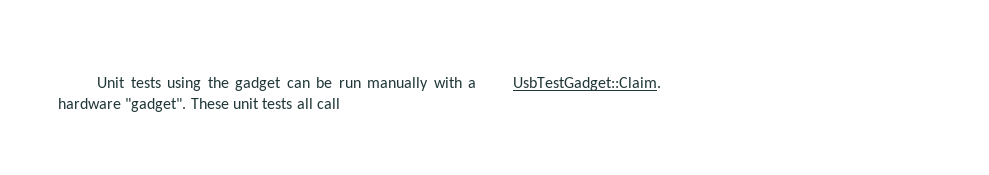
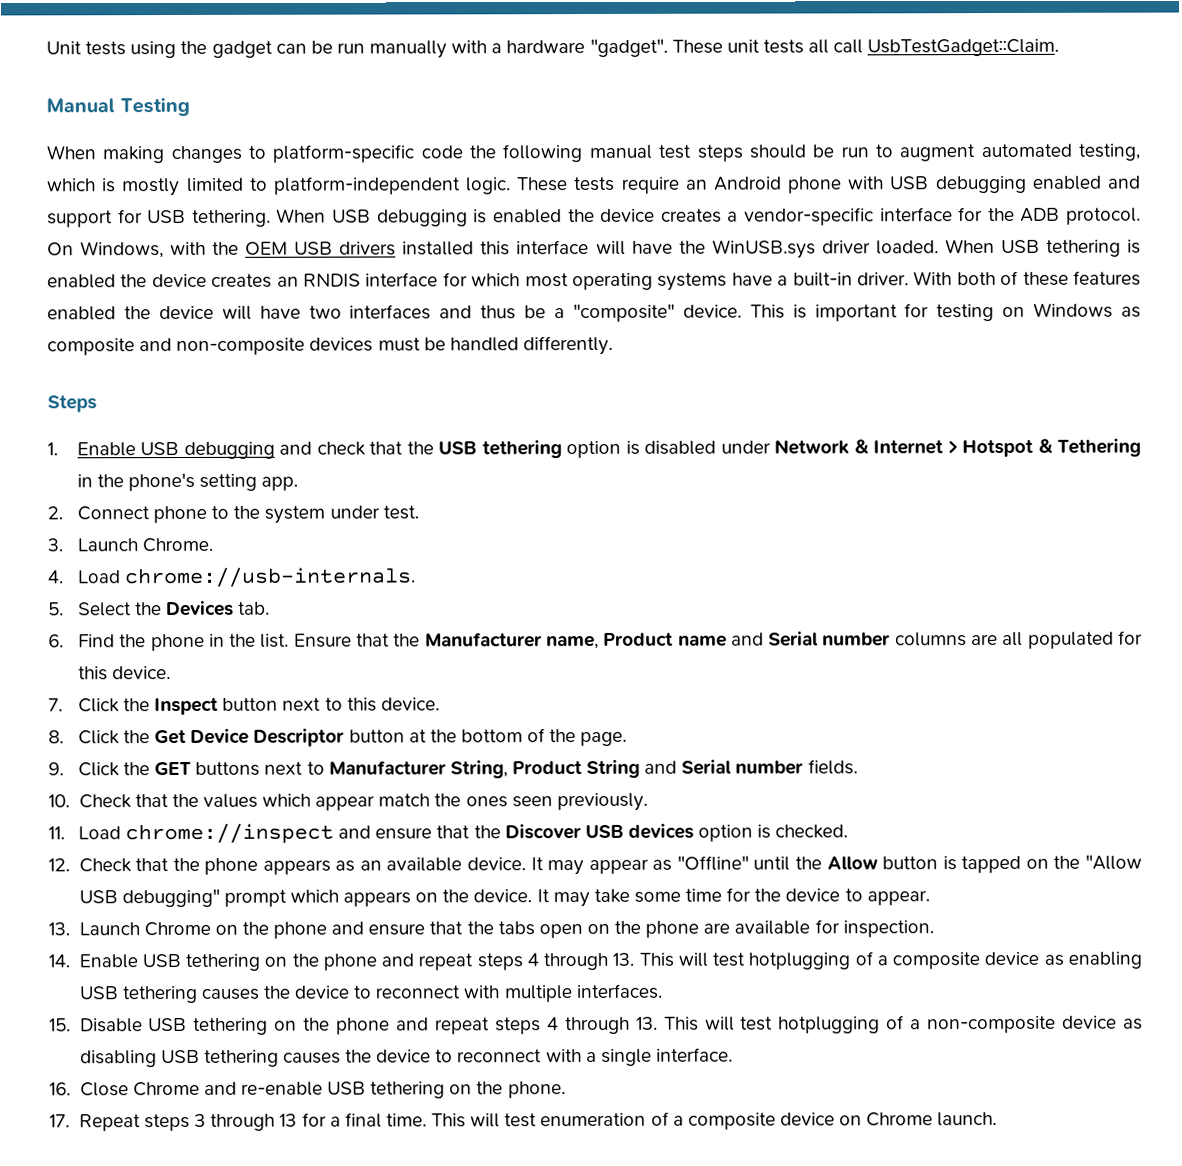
+ Manual Testing
+ When making changes to platform-specific code the following manual test steps should be run to augment automated testing, which is mostly limited to platform-independent logic. These tests require an Android phone with USB debugging enabled and support for USB tethering. When USB debugging is enabled the device creates a vendor-specific interface for the ADB protocol. On Windows, with the OEM USB drivers installed this interface will have the WinUSB.sys driver loaded. When USB tethering is enabled the device creates an RNDIS interface for which most operating systems have a built-in driver. With both of these features enabled the device will have two interfaces and thus be a "composite" device. This is important for testing on Windows as composite and non-composite devices must be handled differently.
+ Steps
+ 1. Enable USB debugging and check that the USB tethering option is disabled under Network & Internet > Hotspot & Tethering in the phone's setting app.
+ 2. Connect phone to the system under test.
+ 3. Launch Chrome.
+ 4. Load chrome://usb-internals.
+ 5. Select the Devices tab.
+ 6. Find the phone in the list. Ensure that the Manufacturer name, Product name and Serial number columns are all populated for this device.
+ 7. Click the Inspect button next to this device.
+ 8. Click the Get Device Descriptor button at the bottom of the page.
+ 9. Click the GET buttons next to Manufacturer String, Product String and Serial number fields.
+ 10. Check that the values which appear match the ones seen previously.
+ 11. Load chrome://inspect and ensure that the Discover USB devices option is checked.
+ 12. Check that the phone appears as an available device. It may appear as "Offline" until the Allow button is tapped on the "Allow USB debugging" prompt which appears on the device. It may take some time for the device to appear.
+ 13. Launch Chrome on the phone and ensure that the tabs open on the phone are available for inspection.
+ 14. Enable USB tethering on the phone and repeat steps 4 through 13. This will test hotplugging of a composite device as enabling USB tethering causes the device to reconnect with multiple interfaces.
+ 15. Disable USB tethering on the phone and repeat steps 4 through 13. This will test hotplugging of a non-composite device as disabling USB tethering causes the device to reconnect with a single interface.
+ 16. Close Chrome and re-enable USB tethering on the phone.
+ 17. Repeat steps 3 through 13 for a final time. This will test enumeration of a composite device on Chrome launch.

